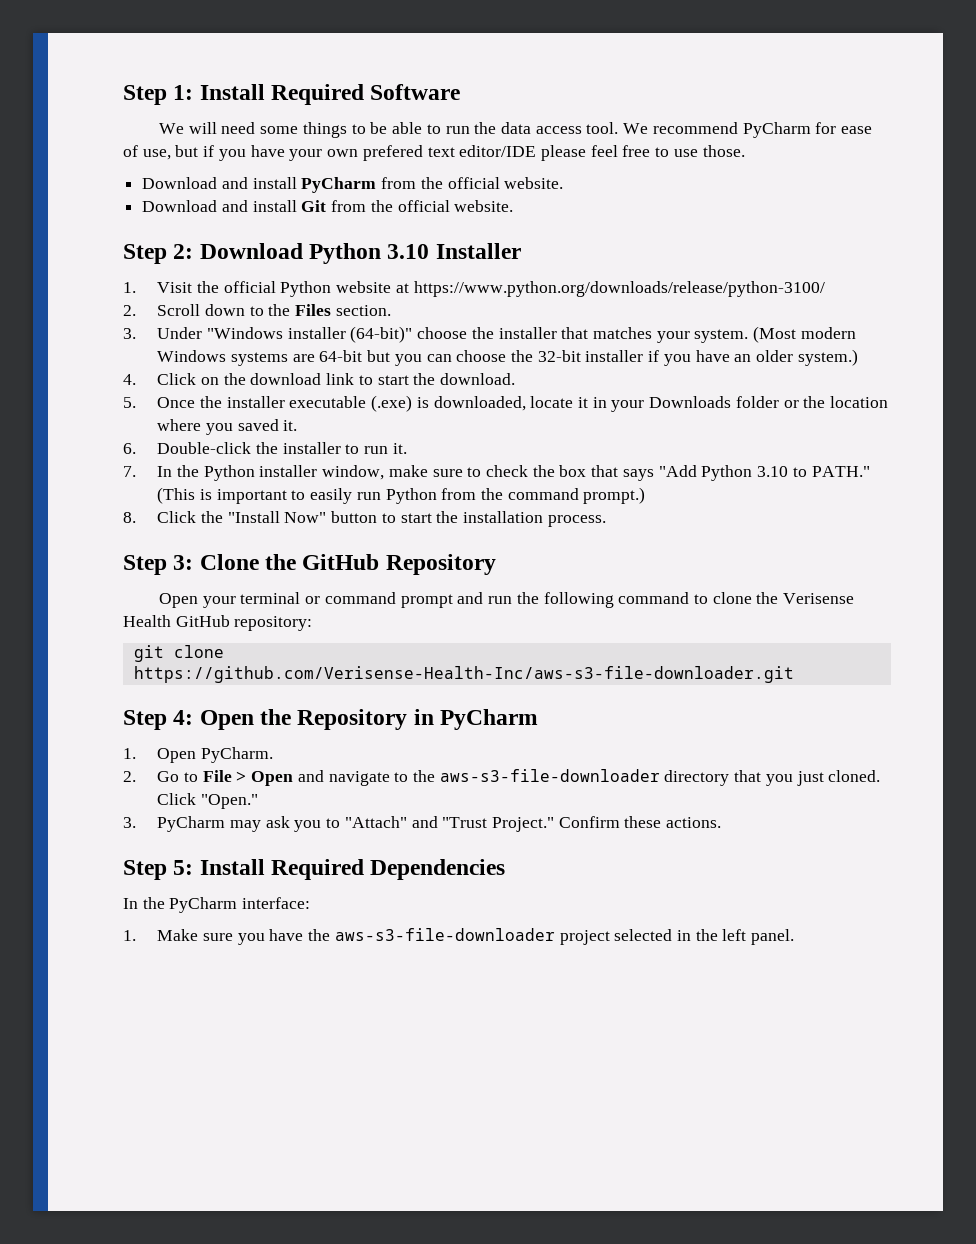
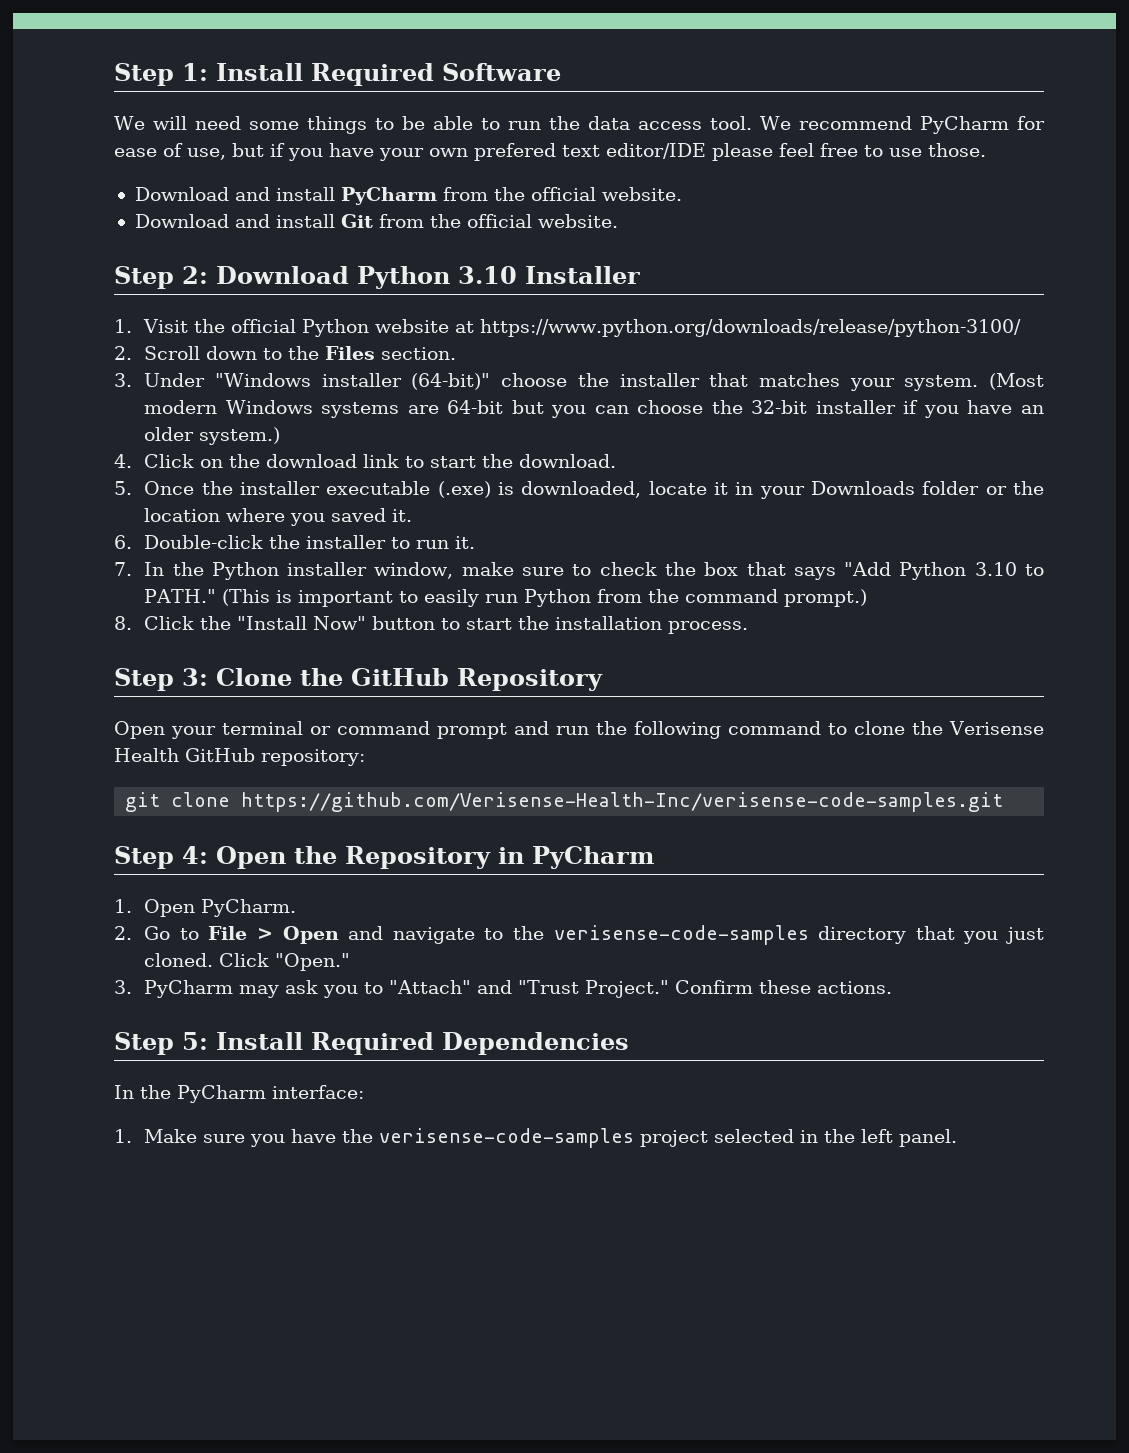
- git clone https://github.com/Verisense-Health-Inc/aws-s3-file-downloader.git
+ git clone https://github.com/Verisense-Health-Inc/verisense-code-samples.git
- 2. Go to File > Open and navigate to the aws-s3-file-downloader directory that you just cloned.
+ 2. Go to File > Open and navigate to the verisense-code-samples directory that you just cloned.
- 1. Make sure you have the aws-s3-file-downloader project selected in the left panel.
+ 1. Make sure you have the verisense-code-samples project selected in the left panel.

